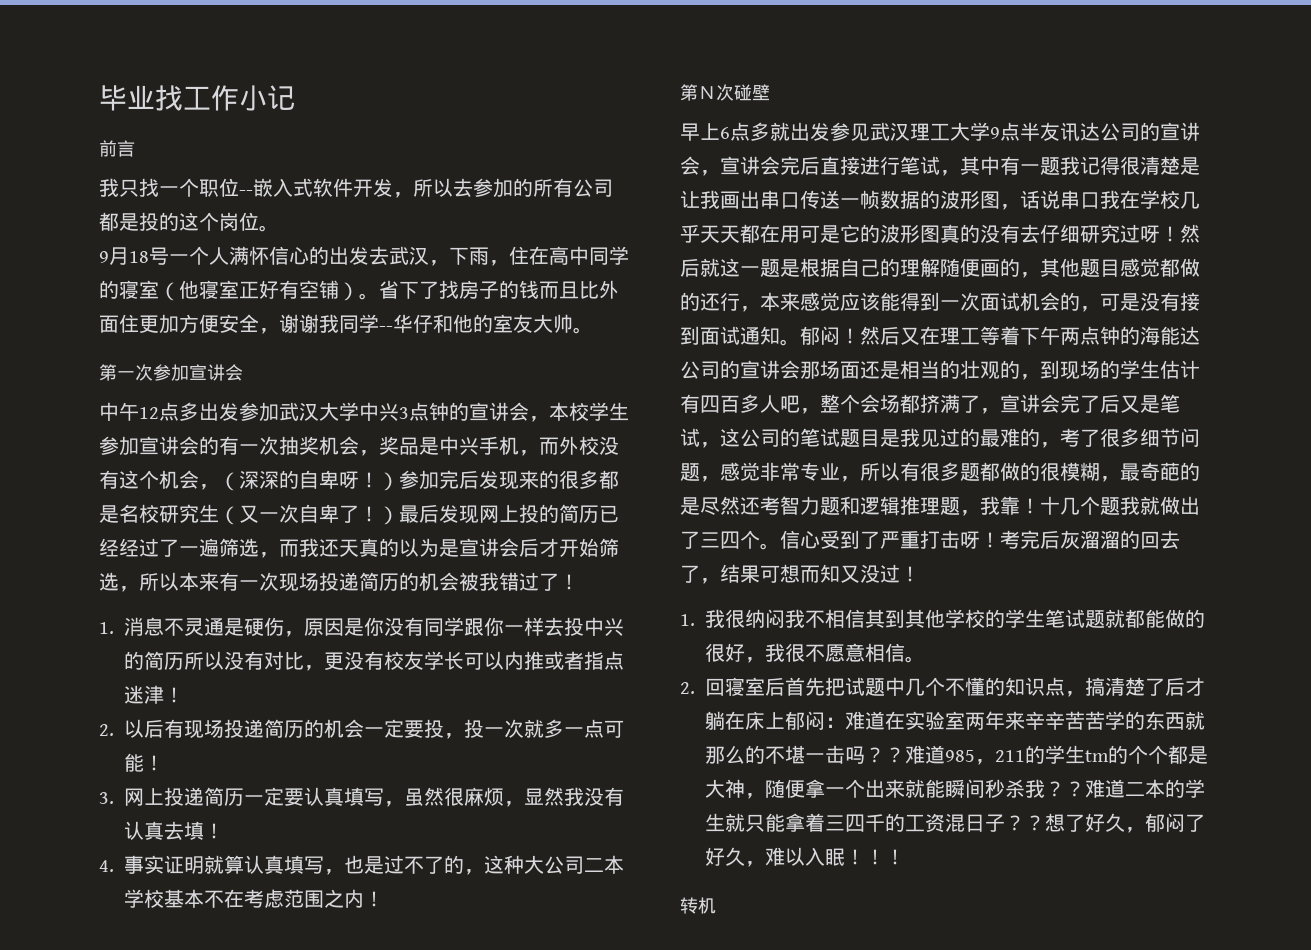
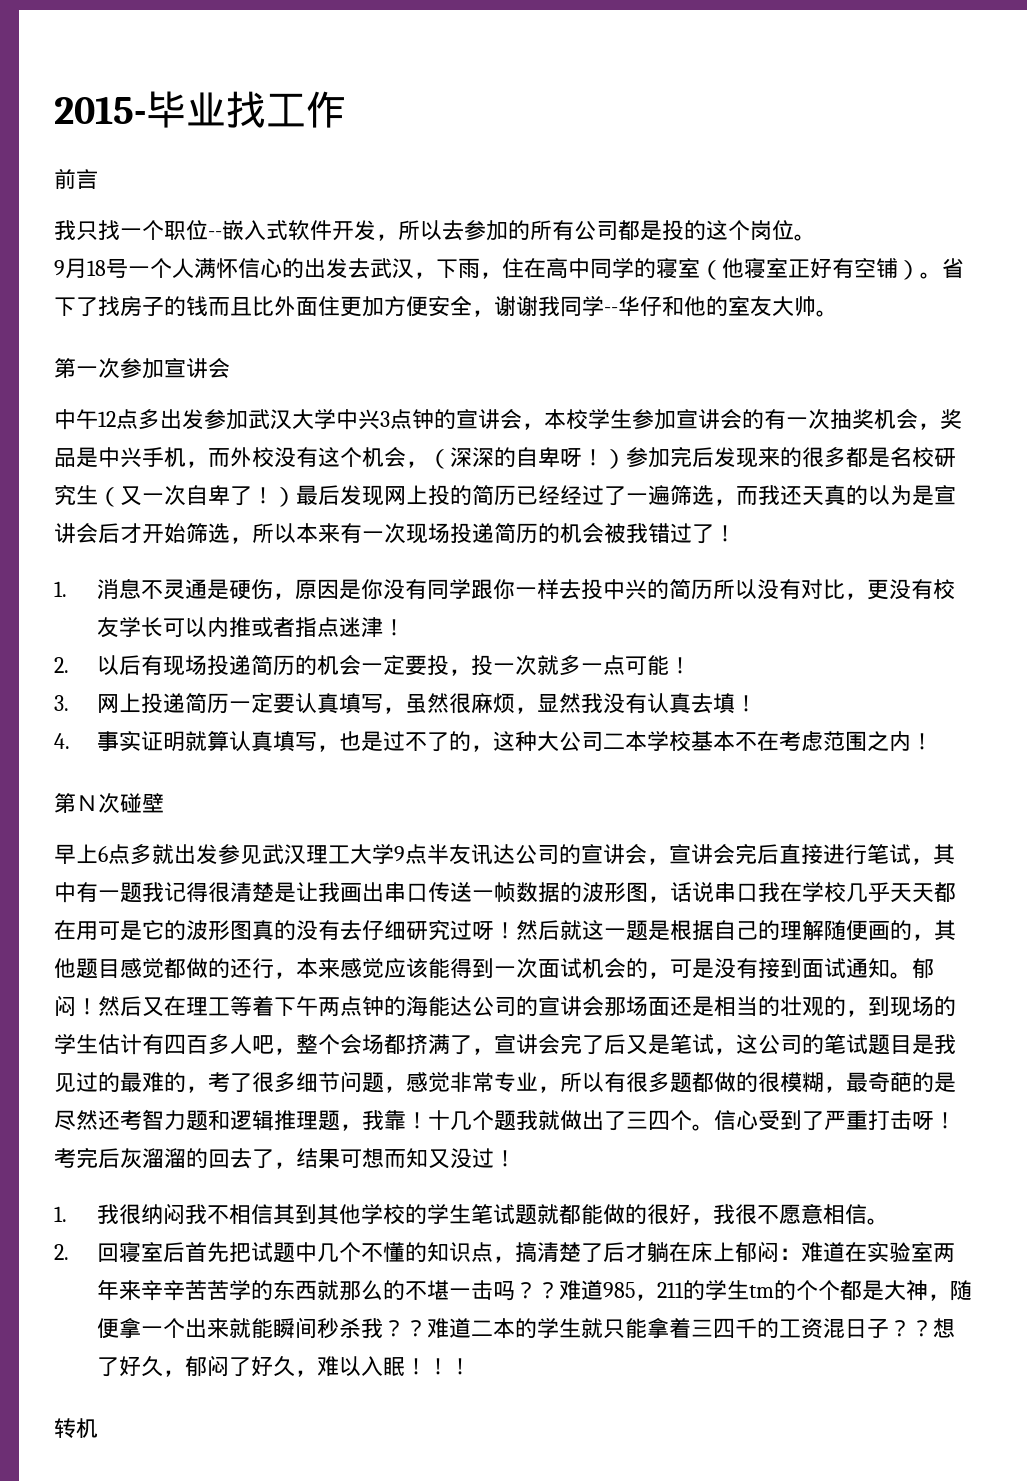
- 毕业找工作小记
+ 2015-毕业找工作

